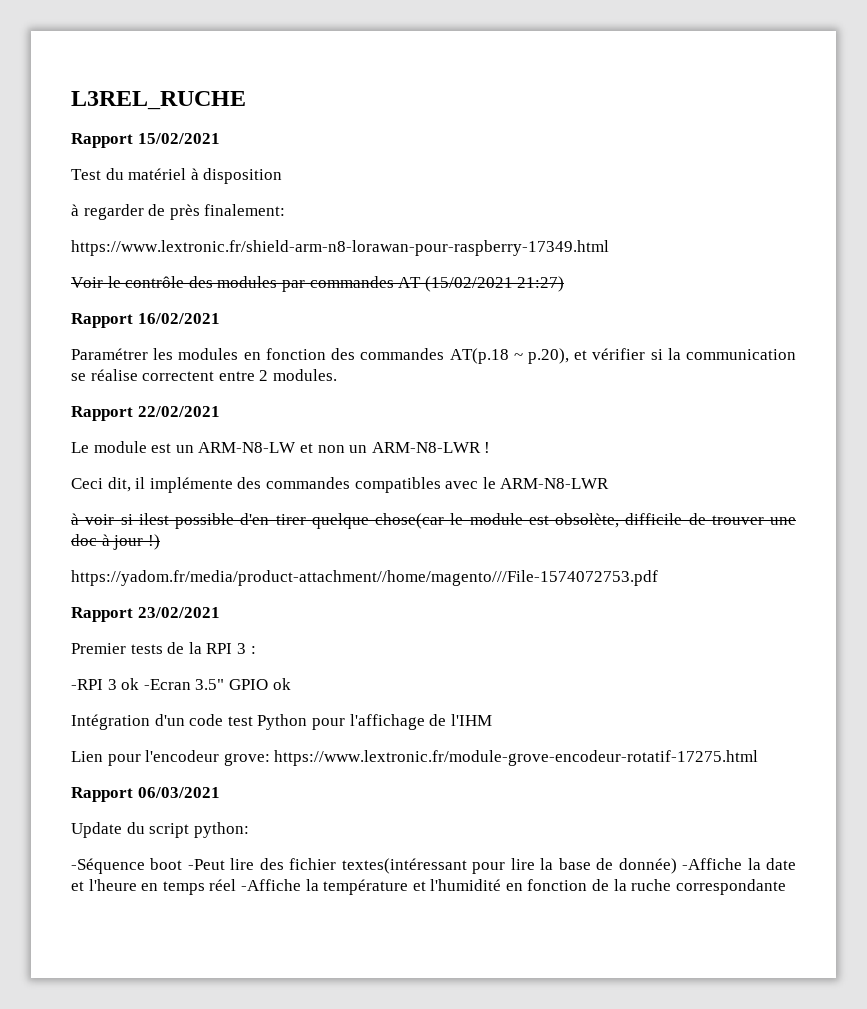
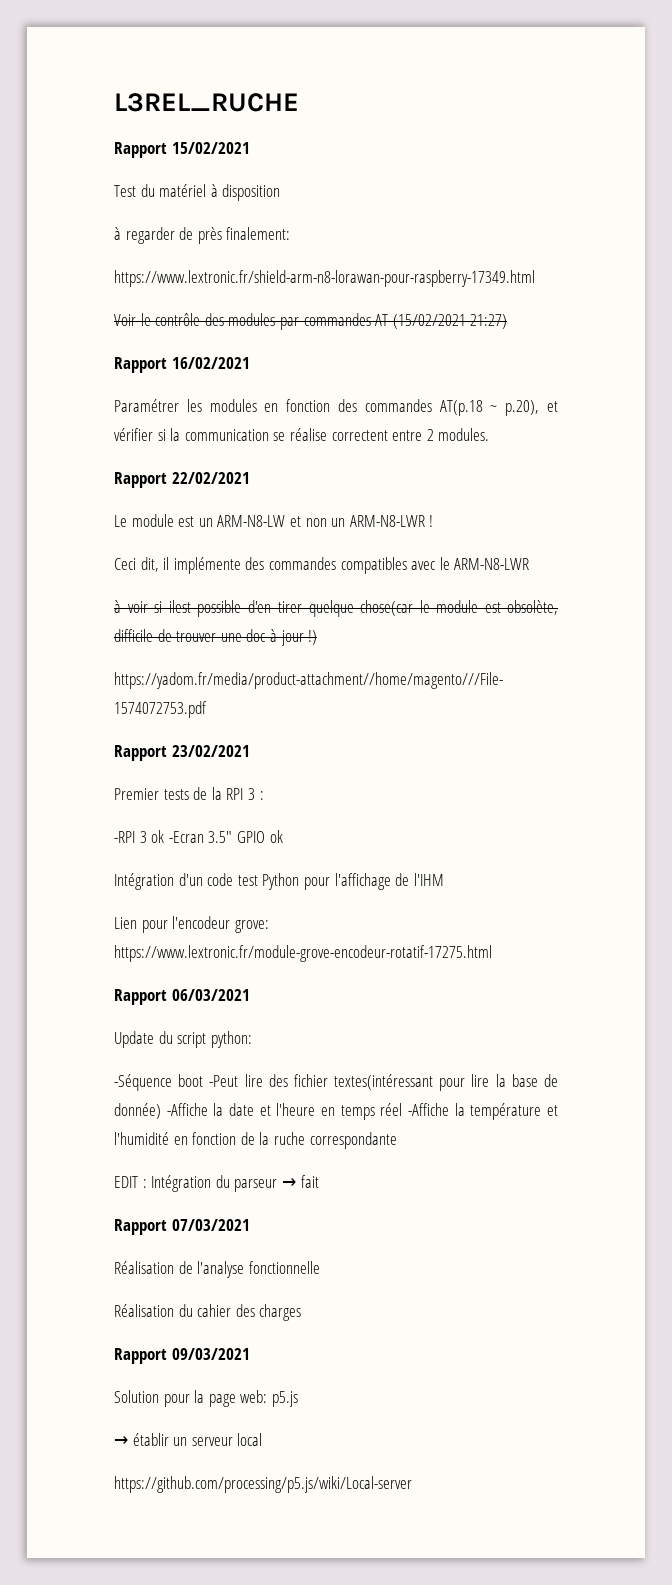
+ EDIT : Intégration du parseur → fait
+ Rapport 07/03/2021
+ Réalisation de l'analyse fonctionnelle
+ Réalisation du cahier des charges
+ Rapport 09/03/2021
+ Solution pour la page web: p5.js
+ → établir un serveur local
+ https://github.com/processing/p5.js/wiki/Local-server

